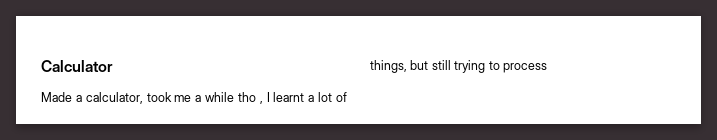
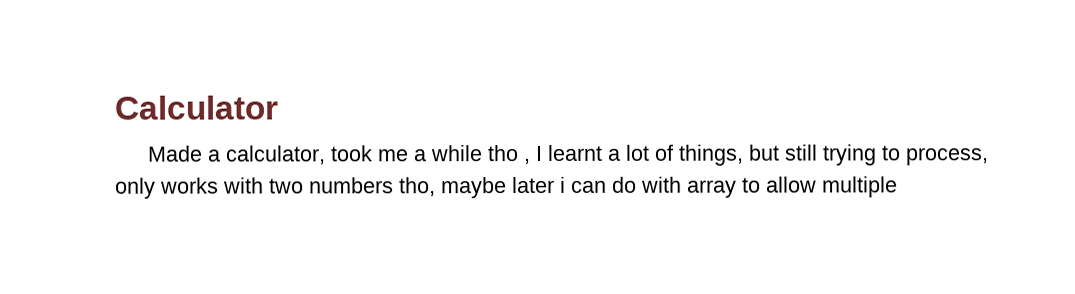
- Made a calculator, took me a while tho , I learnt a lot of things, but still trying to process
+ Made a calculator, took me a while tho , I learnt a lot of things, but still trying to process, only works with two numbers tho, maybe later i can do with array to allow multiple

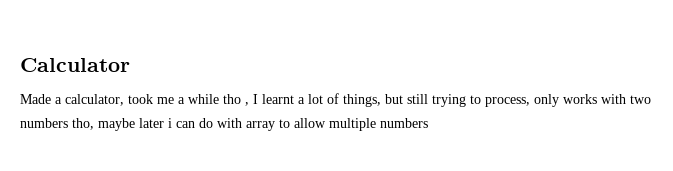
- Made a calculator, took me a while tho , I learnt a lot of things, but still trying to process, only works with two numbers tho, maybe later i can do with array to allow multiple
+ Made a calculator, took me a while tho , I learnt a lot of things, but still trying to process, only works with two numbers tho, maybe later i can do with array to allow multiple numbers

